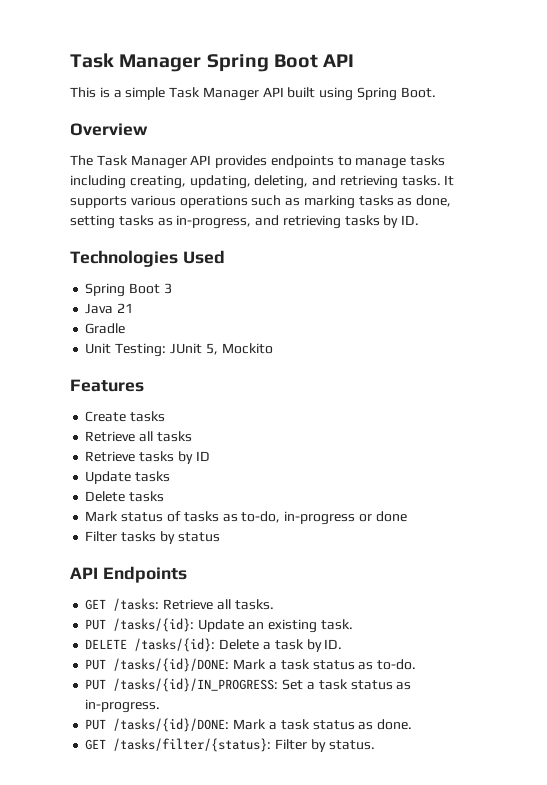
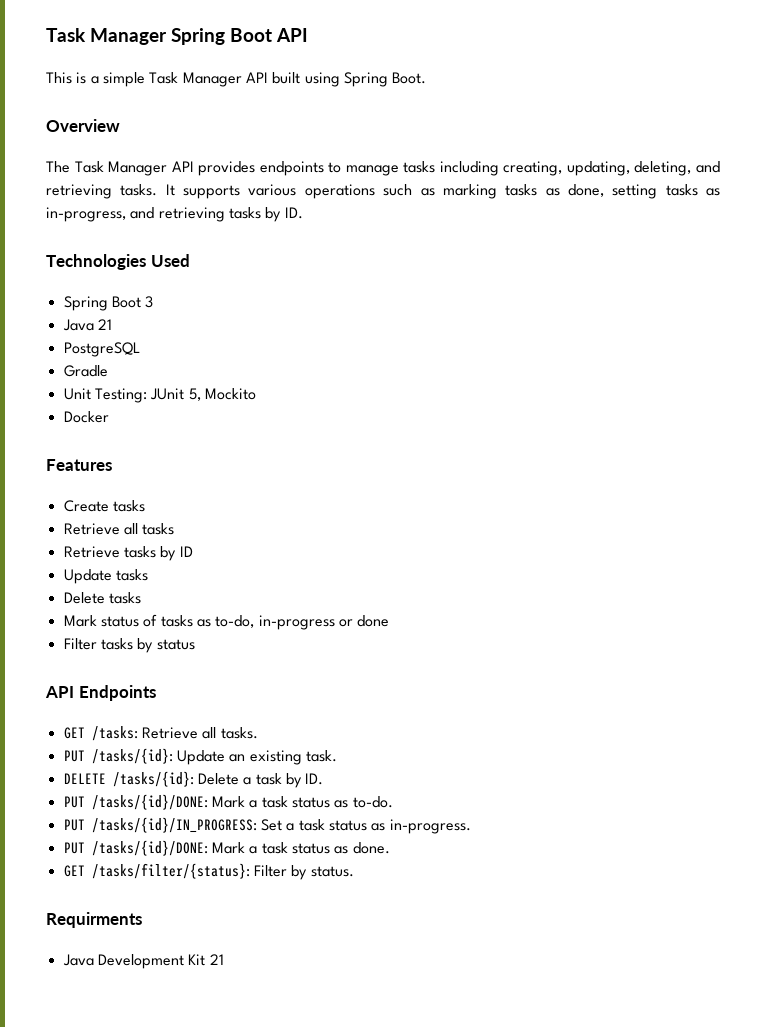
+ PostgreSQL
+ Docker
+ Requirments
+ Java Development Kit 21

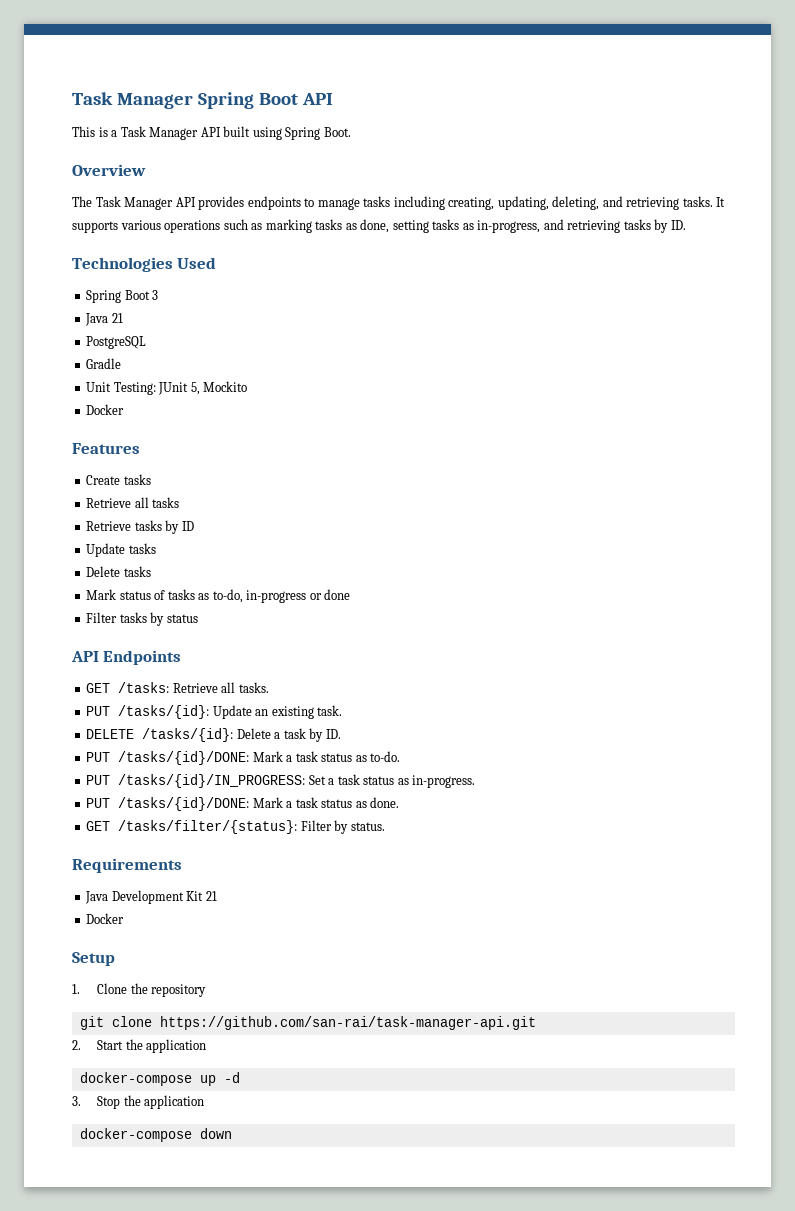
- This is a simple Task Manager API built using Spring Boot.
+ This is a Task Manager API built using Spring Boot.
- Requirments
+ Requirements
  Java Development Kit 21
+ Docker
+ Setup
+ 1. Clone the repository
+ git clone https://github.com/san-rai/task-manager-api.git
+ 2. Start the application
+ docker-compose up -d
+ 3. Stop the application
+ docker-compose down

